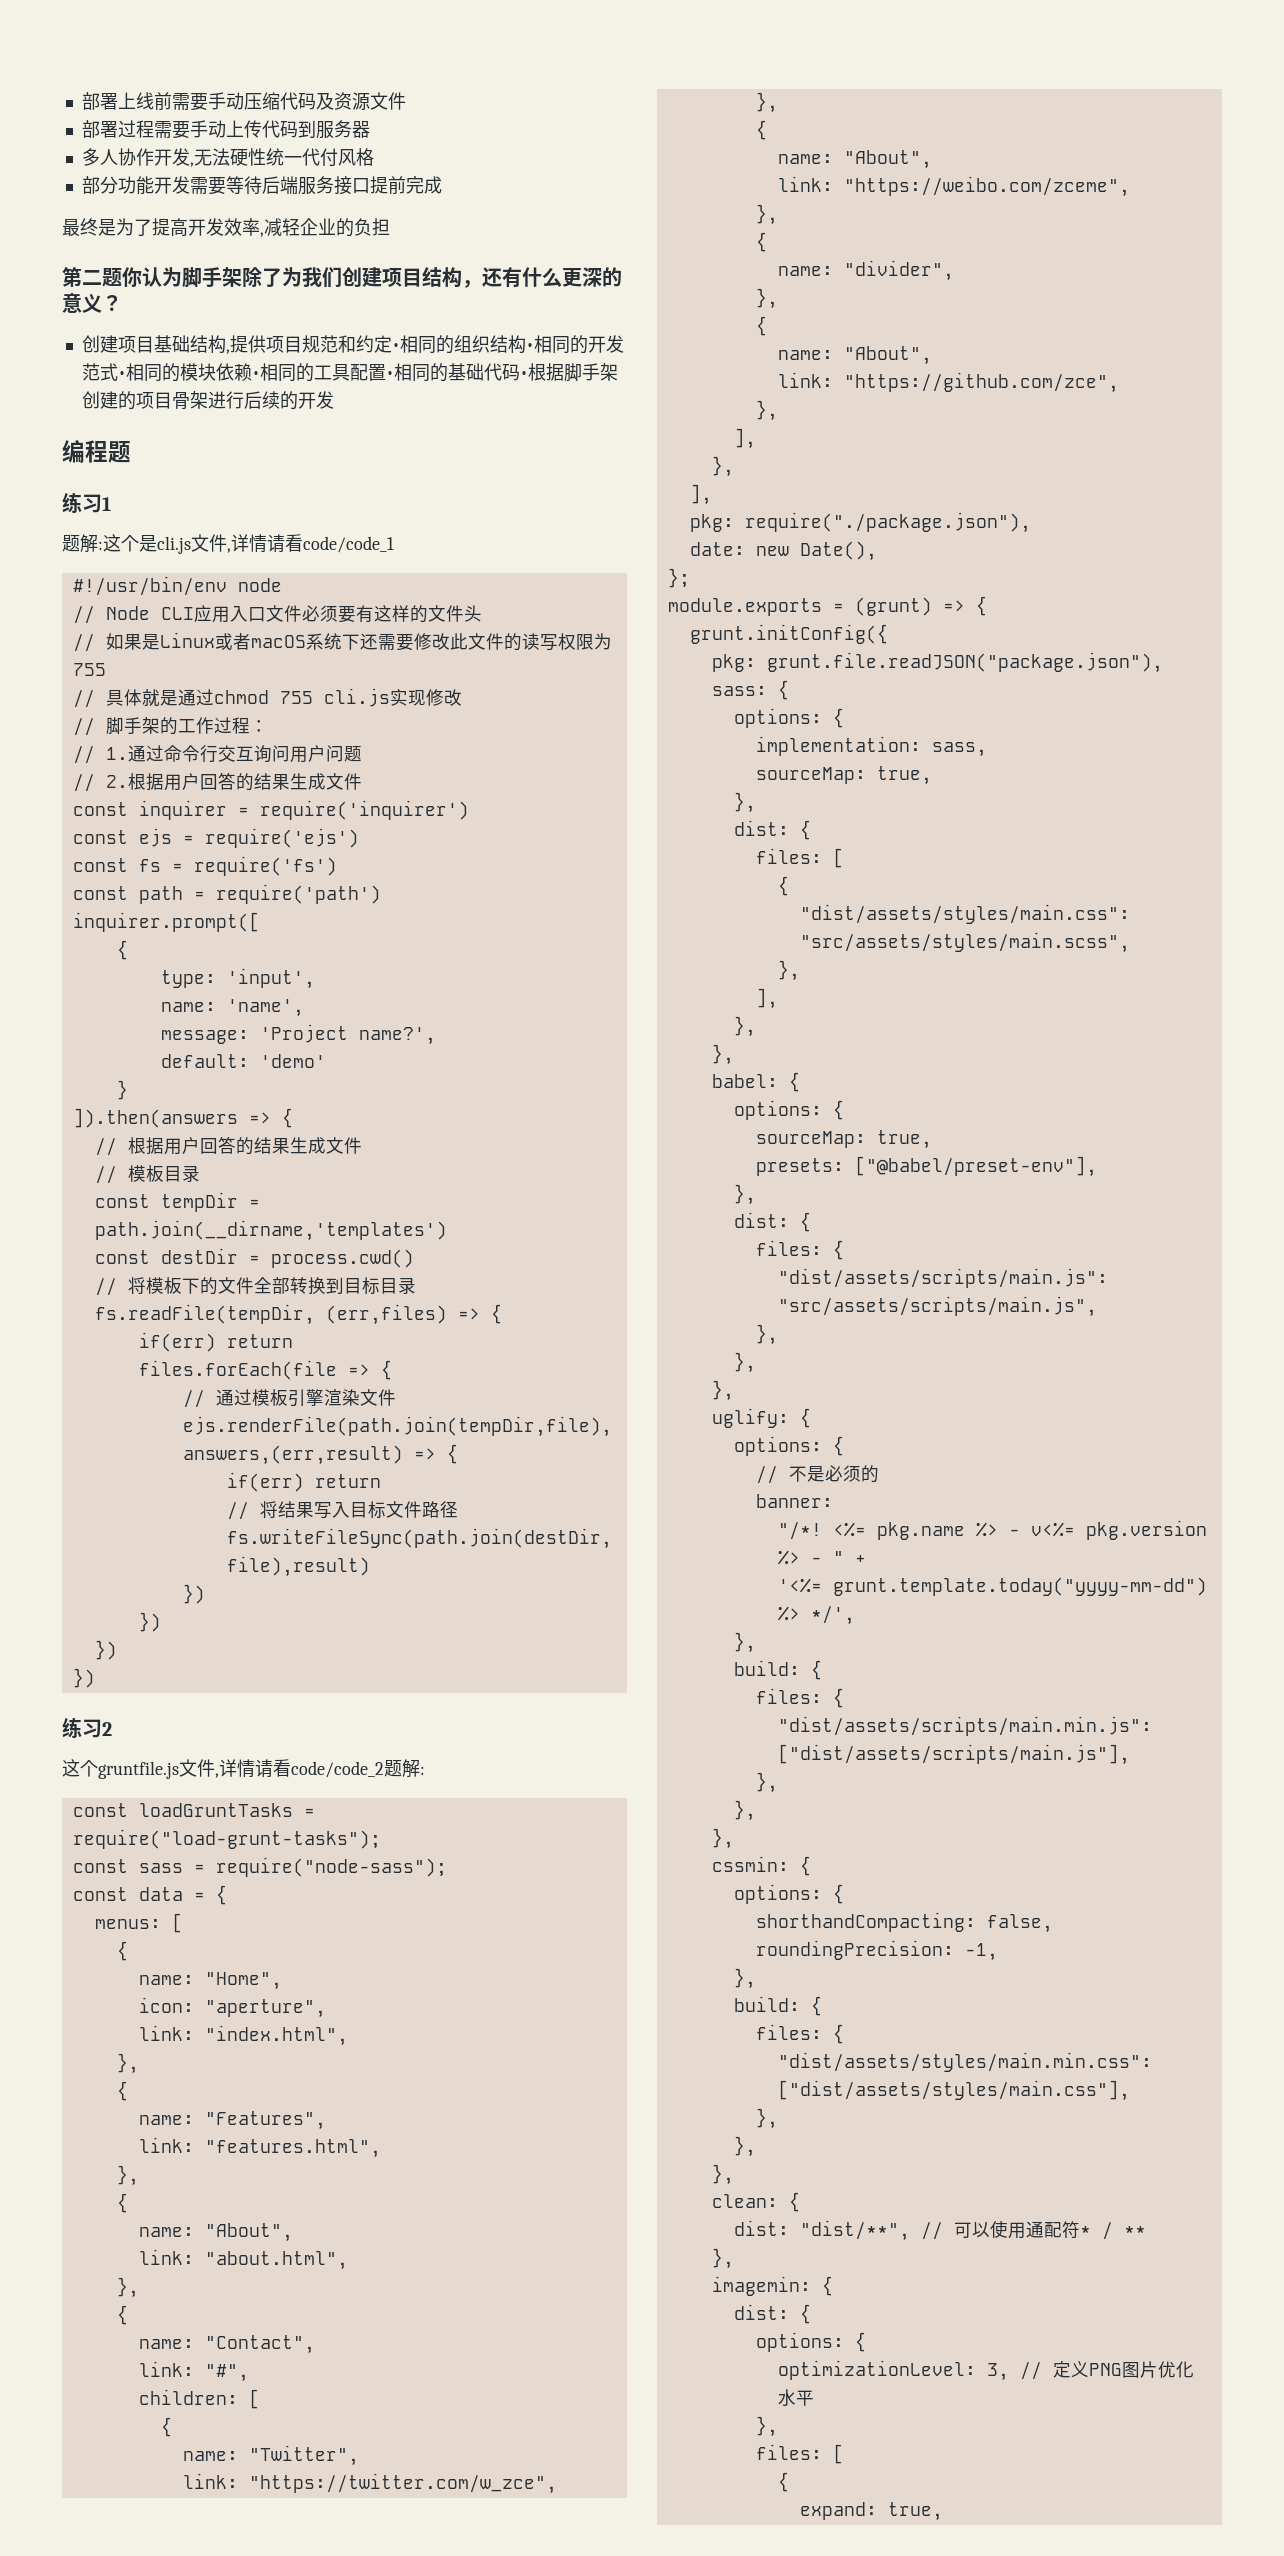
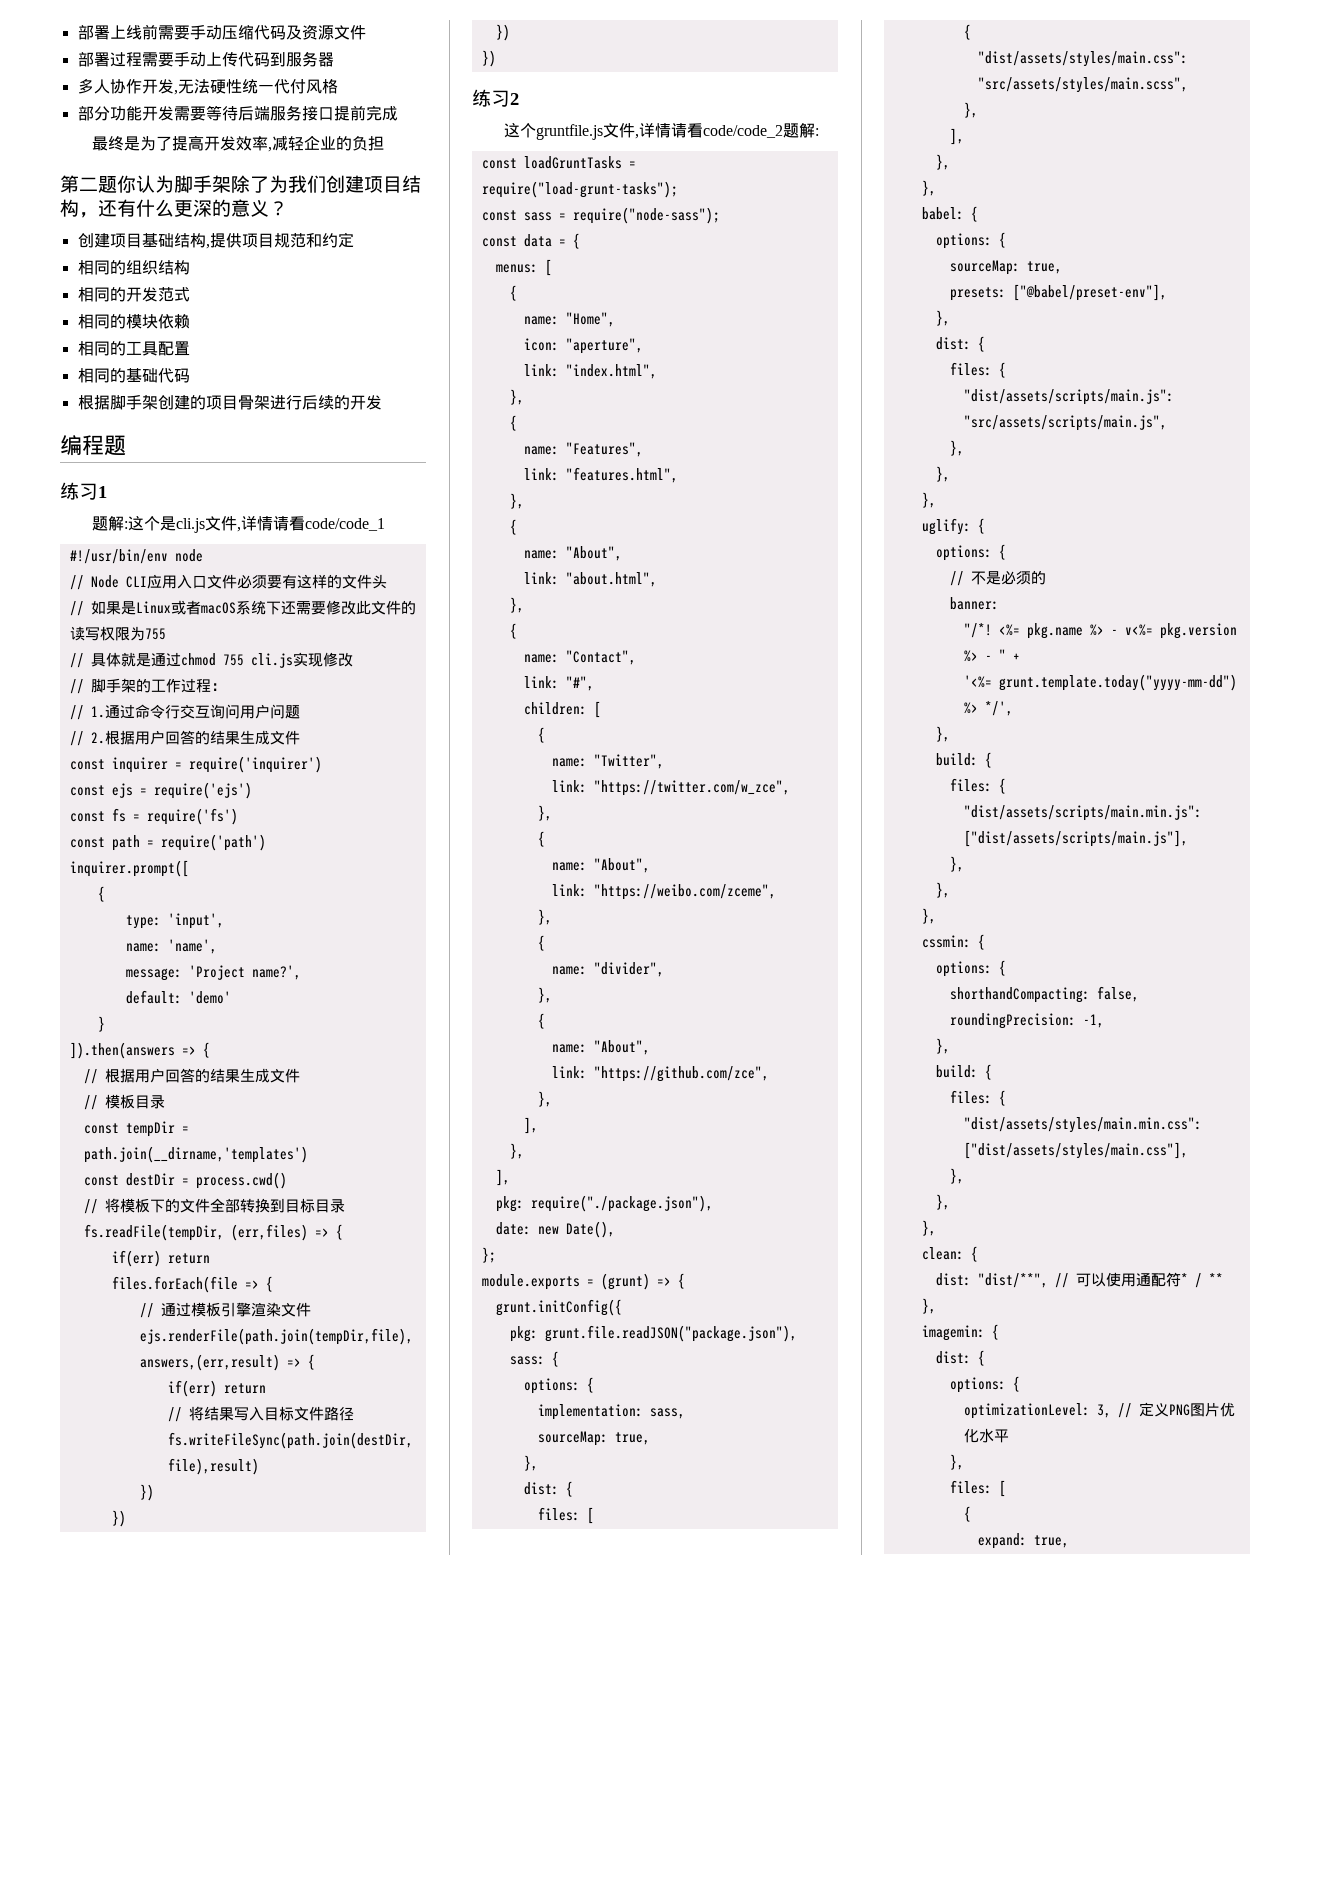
- 创建项目基础结构,提供项目规范和约定•相同的组织结构•相同的开发范式•相同的模块依赖•相同的工具配置•相同的基础代码•根据脚手架创建的项目骨架进行后续的开发
+ 创建项目基础结构,提供项目规范和约定
+ 相同的组织结构
+ 相同的开发范式
+ 相同的模块依赖
+ 相同的工具配置
+ 相同的基础代码
+ 根据脚手架创建的项目骨架进行后续的开发

